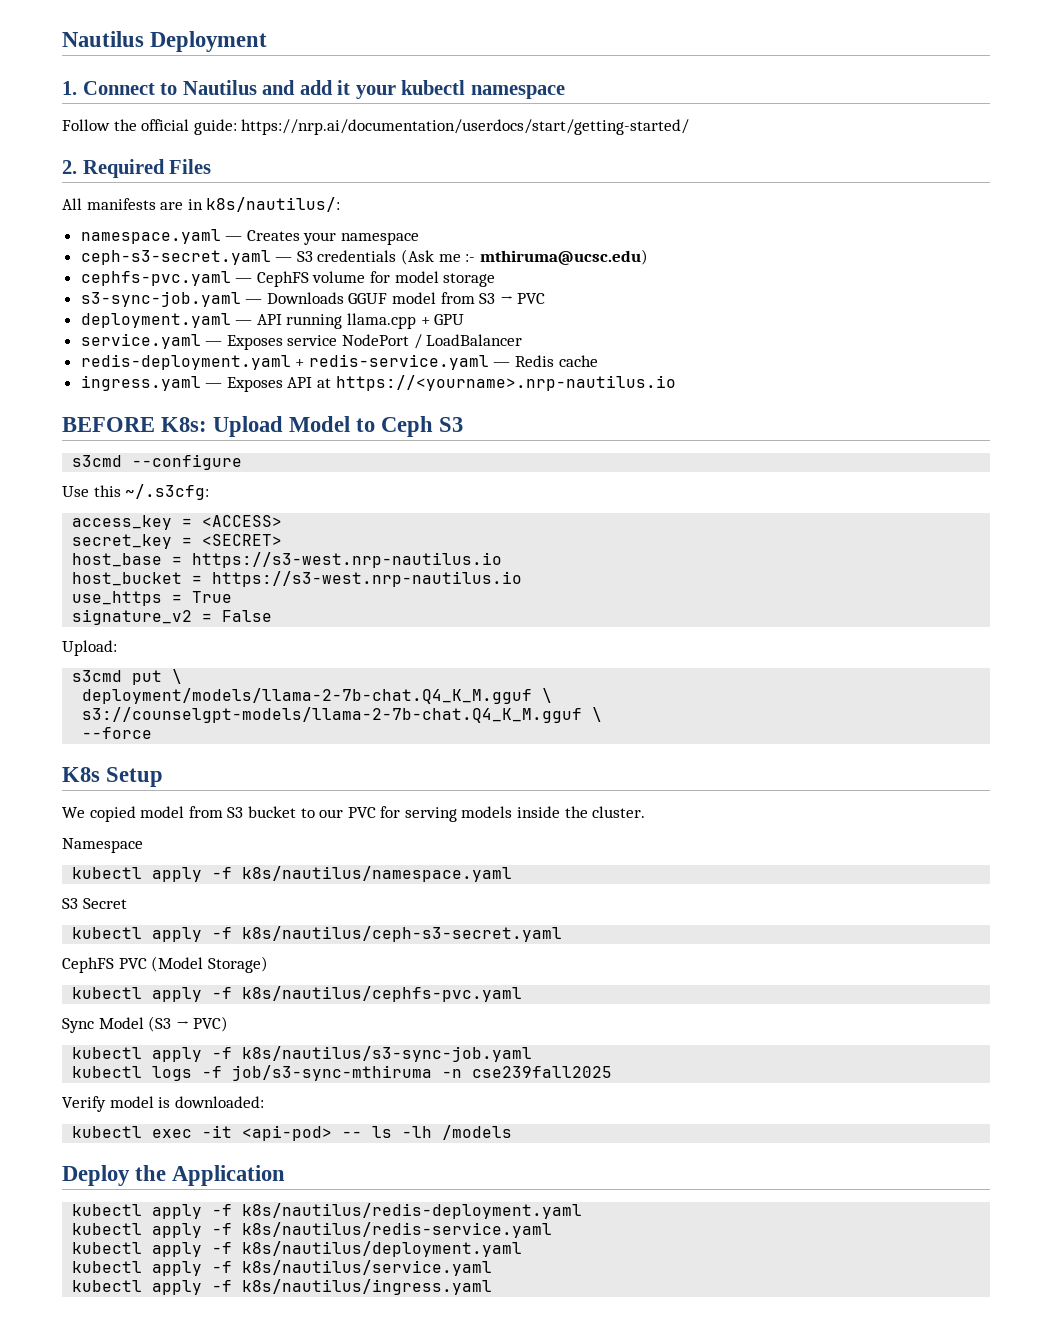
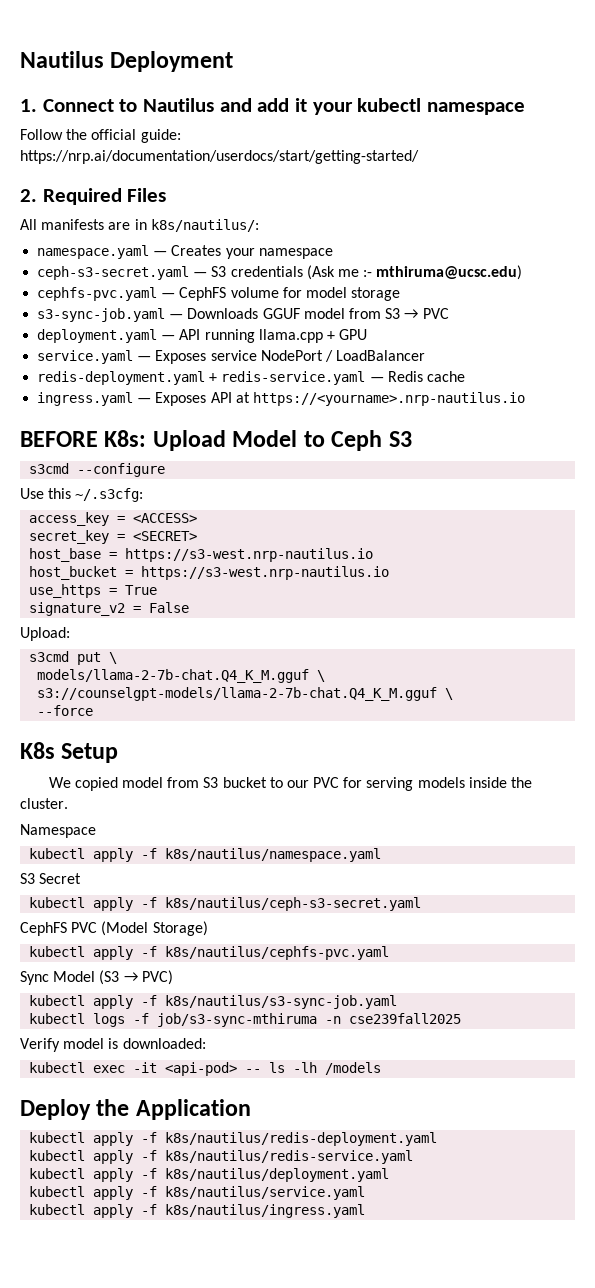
- deployment/models/llama-2-7b-chat.Q4_K_M.gguf \
+ models/llama-2-7b-chat.Q4_K_M.gguf \

